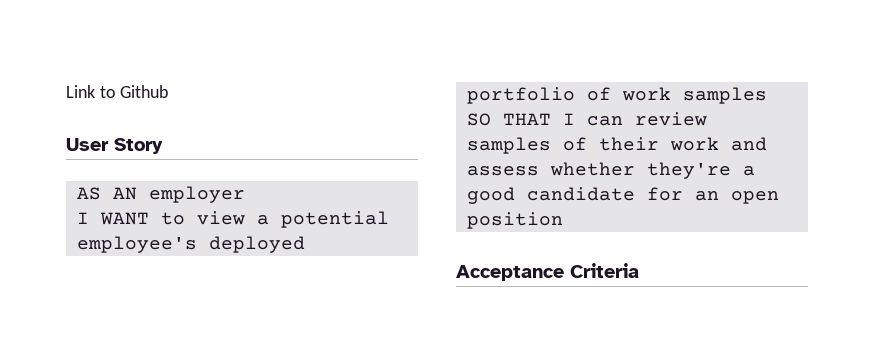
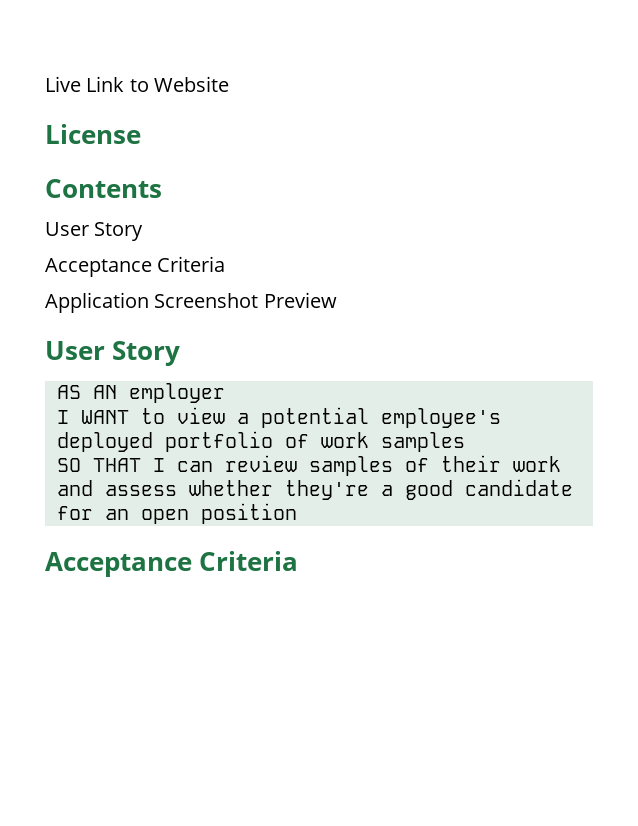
- Link to Github
+ Live Link to Website
+ License
+ Contents
+ User Story
+ Acceptance Criteria
+ Application Screenshot Preview

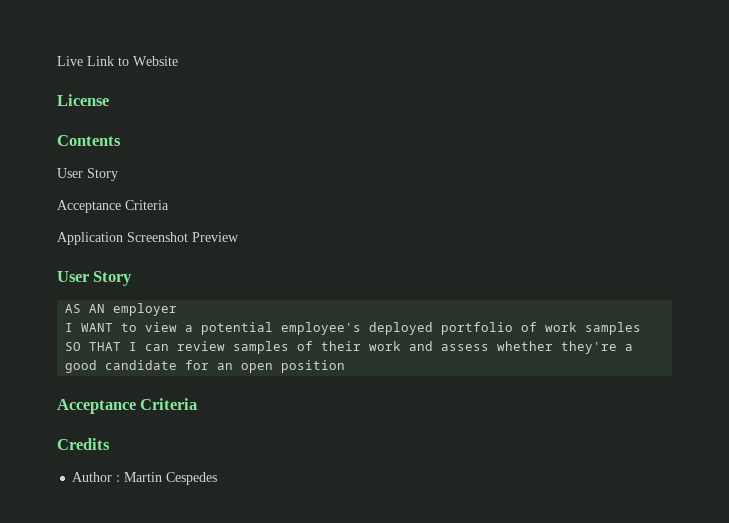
+ Credits
+ Author : Martin Cespedes

